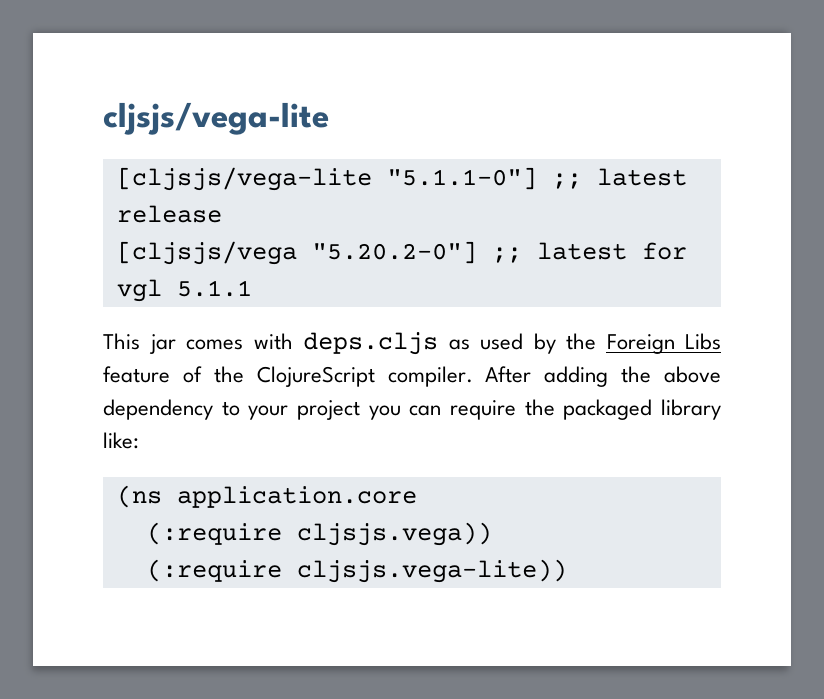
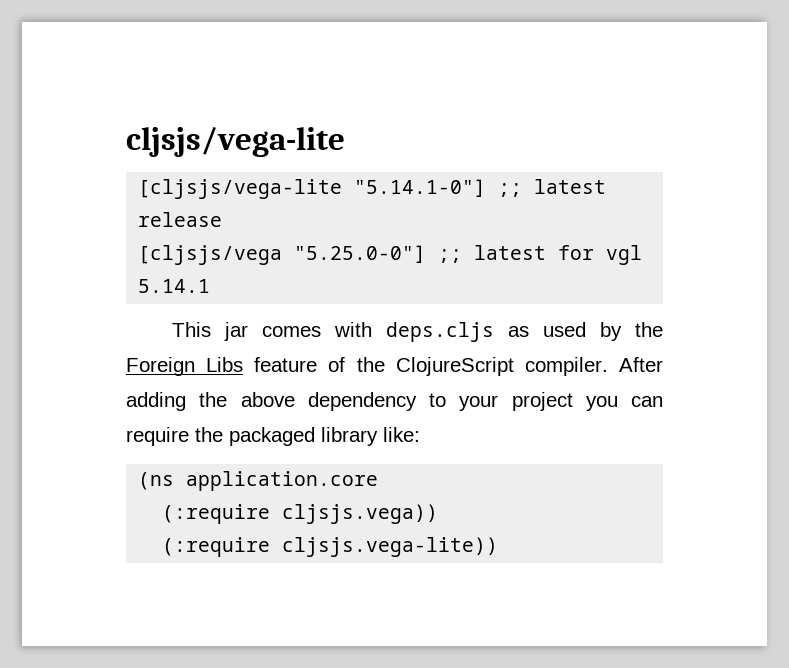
- [cljsjs/vega-lite "5.1.1-0"] ;; latest release
+ [cljsjs/vega-lite "5.14.1-0"] ;; latest release
- [cljsjs/vega "5.20.2-0"] ;; latest for vgl 5.1.1
+ [cljsjs/vega "5.25.0-0"] ;; latest for vgl 5.14.1

